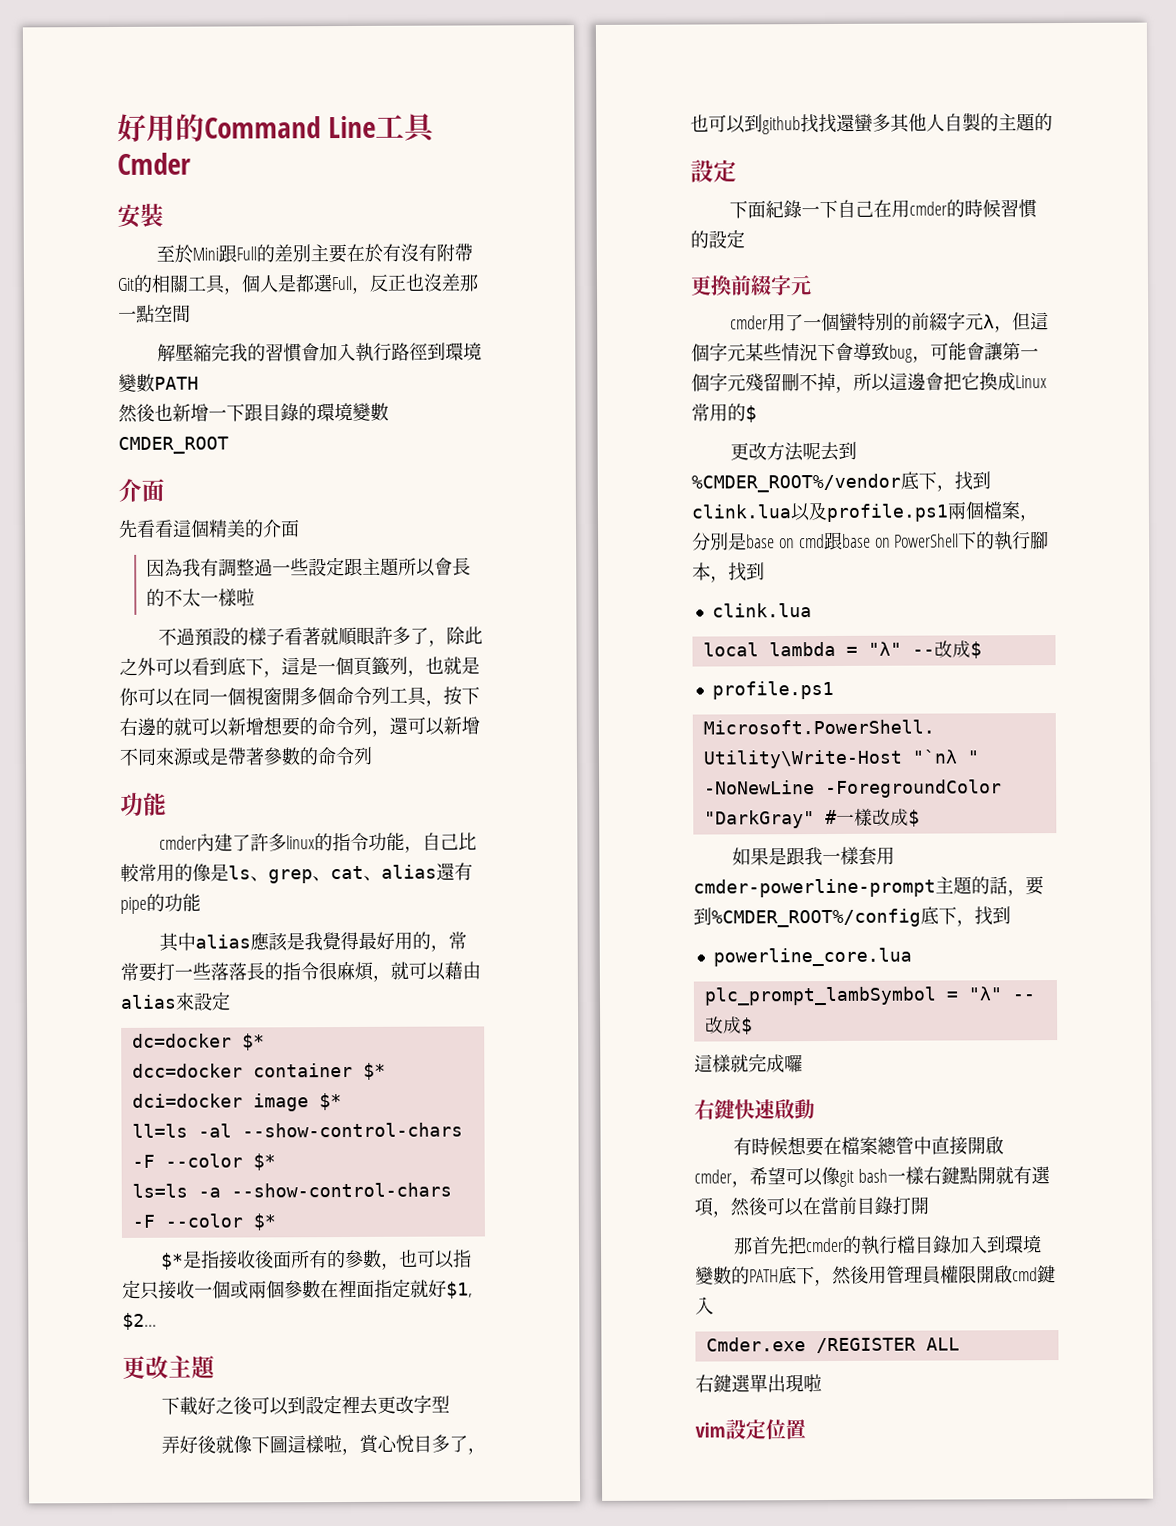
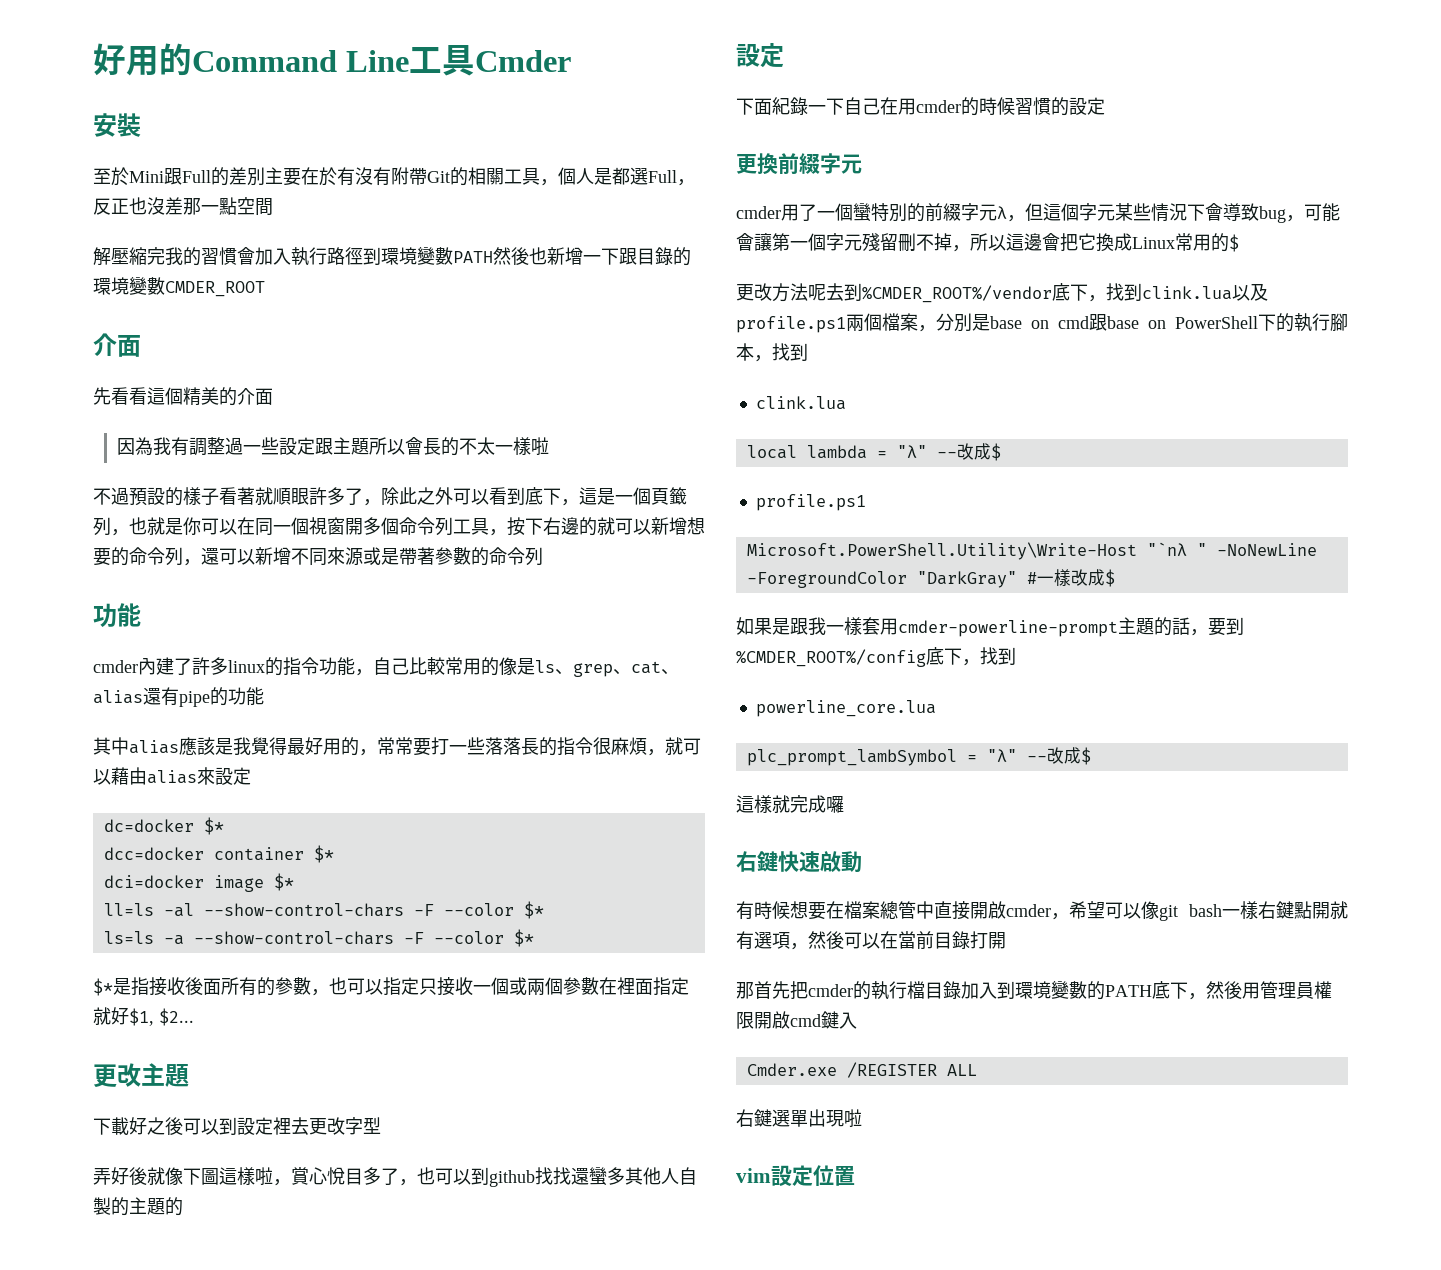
- 解壓縮完我的習慣會加入執行路徑到環境變數PATH
- 然後也新增一下跟目錄的環境變數CMDER_ROOT
+ 解壓縮完我的習慣會加入執行路徑到環境變數PATH然後也新增一下跟目錄的環境變數CMDER_ROOT

